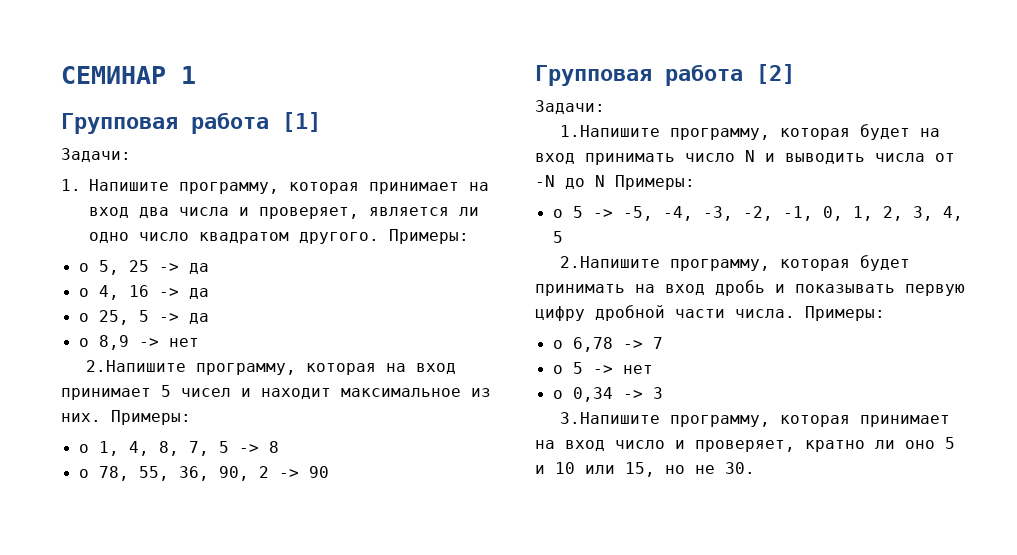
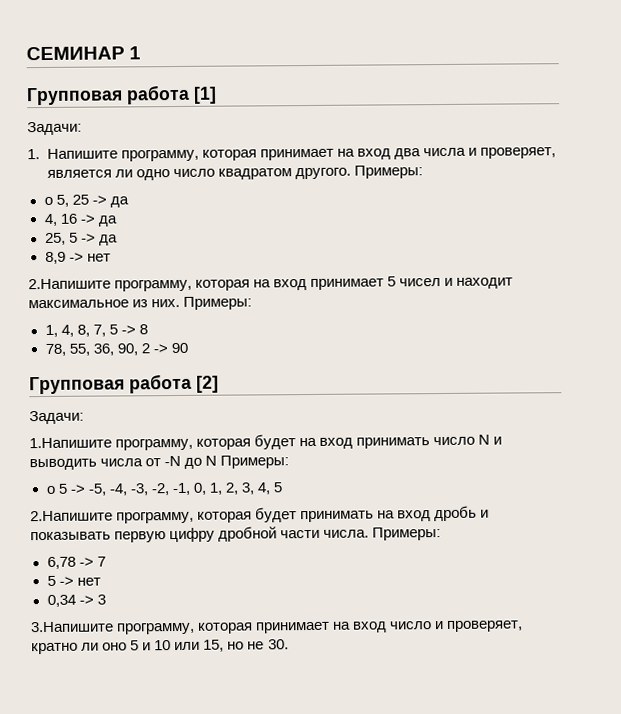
- o 4, 16 -> да
+ 4, 16 -> да
- o 25, 5 -> да
+ 25, 5 -> да
- o 8,9 -> нет
+ 8,9 -> нет
- o 1, 4, 8, 7, 5 -> 8
+ 1, 4, 8, 7, 5 -> 8
- o 78, 55, 36, 90, 2 -> 90
+ 78, 55, 36, 90, 2 -> 90
- o 6,78 -> 7
+ 6,78 -> 7
- o 5 -> нет
+ 5 -> нет
- o 0,34 -> 3
+ 0,34 -> 3

